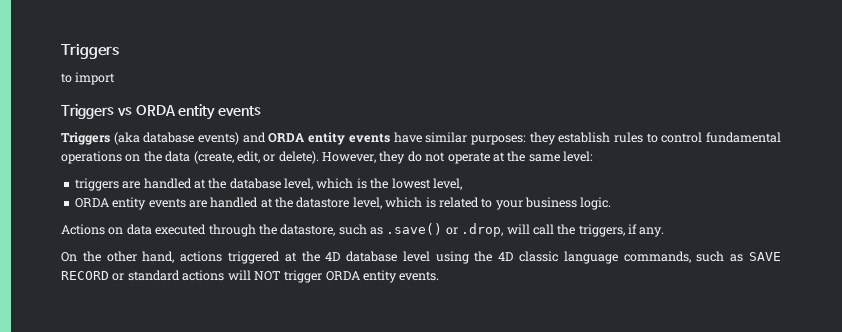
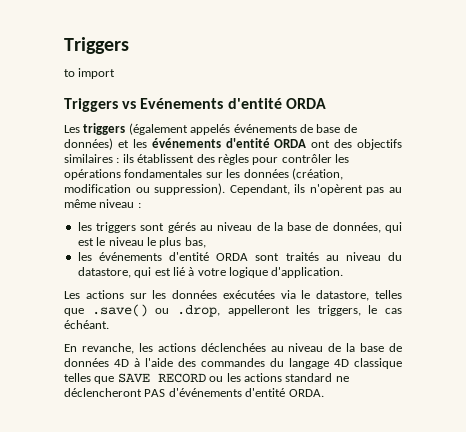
- Triggers vs ORDA entity events
- Triggers (aka database events) and ORDA entity events have similar purposes: they establish rules to control fundamental operations on the data (create, edit, or delete). However, they do not operate at the same level:
- triggers are handled at the database level, which is the lowest level,
- ORDA entity events are handled at the datastore level, which is related to your business logic.
- Actions on data executed through the datastore, such as .save() or .drop, will call the triggers, if any.
- On the other hand, actions triggered at the 4D database level using the 4D classic language commands, such as SAVE RECORD or standard actions will NOT trigger ORDA entity events.
+ Triggers vs Evénements d'entité ORDA
+ Les triggers (également appelés événements de base de données) et les événements d'entité ORDA ont des objectifs similaires : ils établissent des règles pour contrôler les opérations fondamentales sur les données (création, modification ou suppression). Cependant, ils n'opèrent pas au même niveau :
+ les triggers sont gérés au niveau de la base de données, qui est le niveau le plus bas,
+ les événements d'entité ORDA sont traités au niveau du datastore, qui est lié à votre logique d'application.
+ Les actions sur les données exécutées via le datastore, telles que .save() ou .drop, appelleront les triggers, le cas échéant.
+ En revanche, les actions déclenchées au niveau de la base de données 4D à l'aide des commandes du langage 4D classique telles que SAVE RECORD ou les actions standard ne déclencheront PAS d'événements d'entité ORDA.

